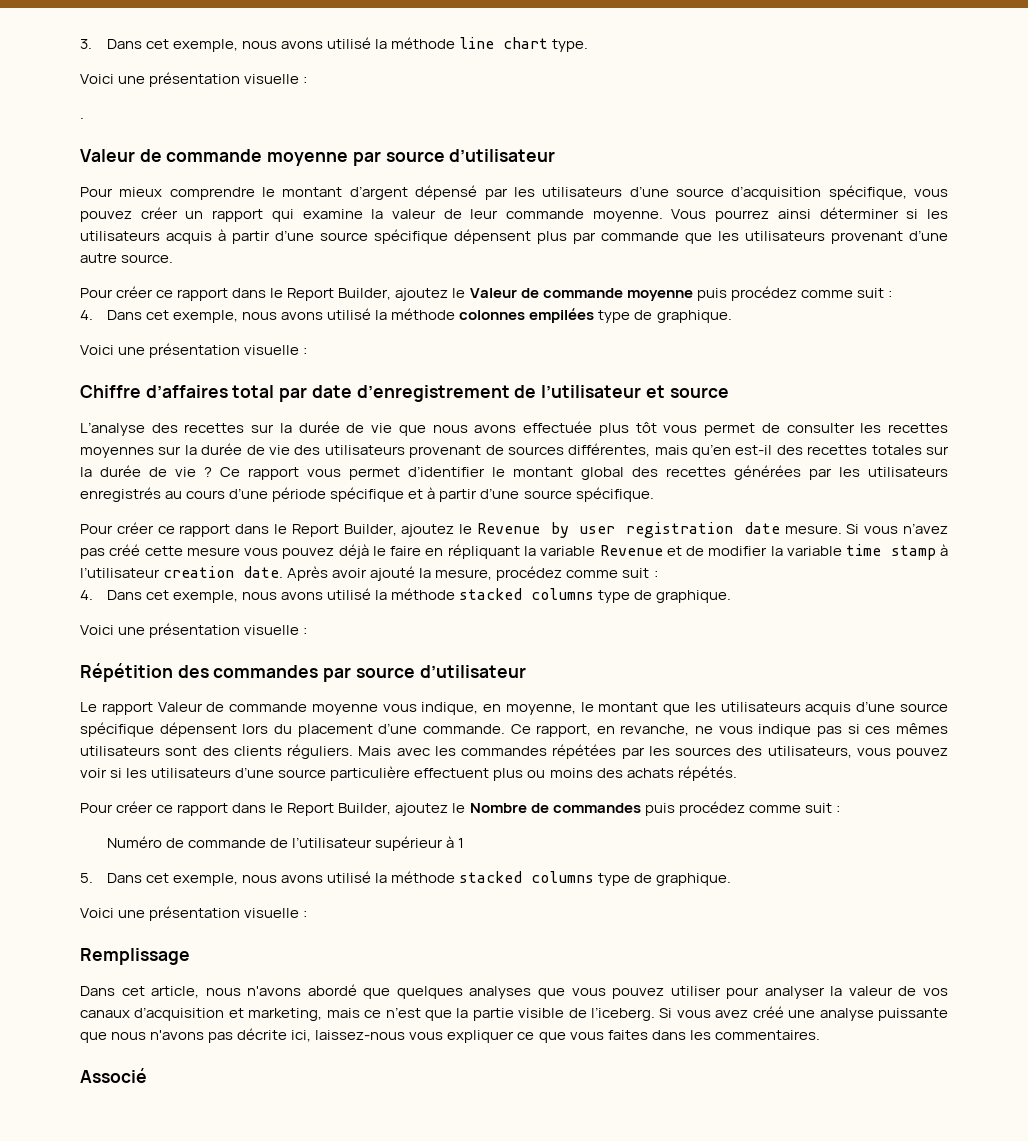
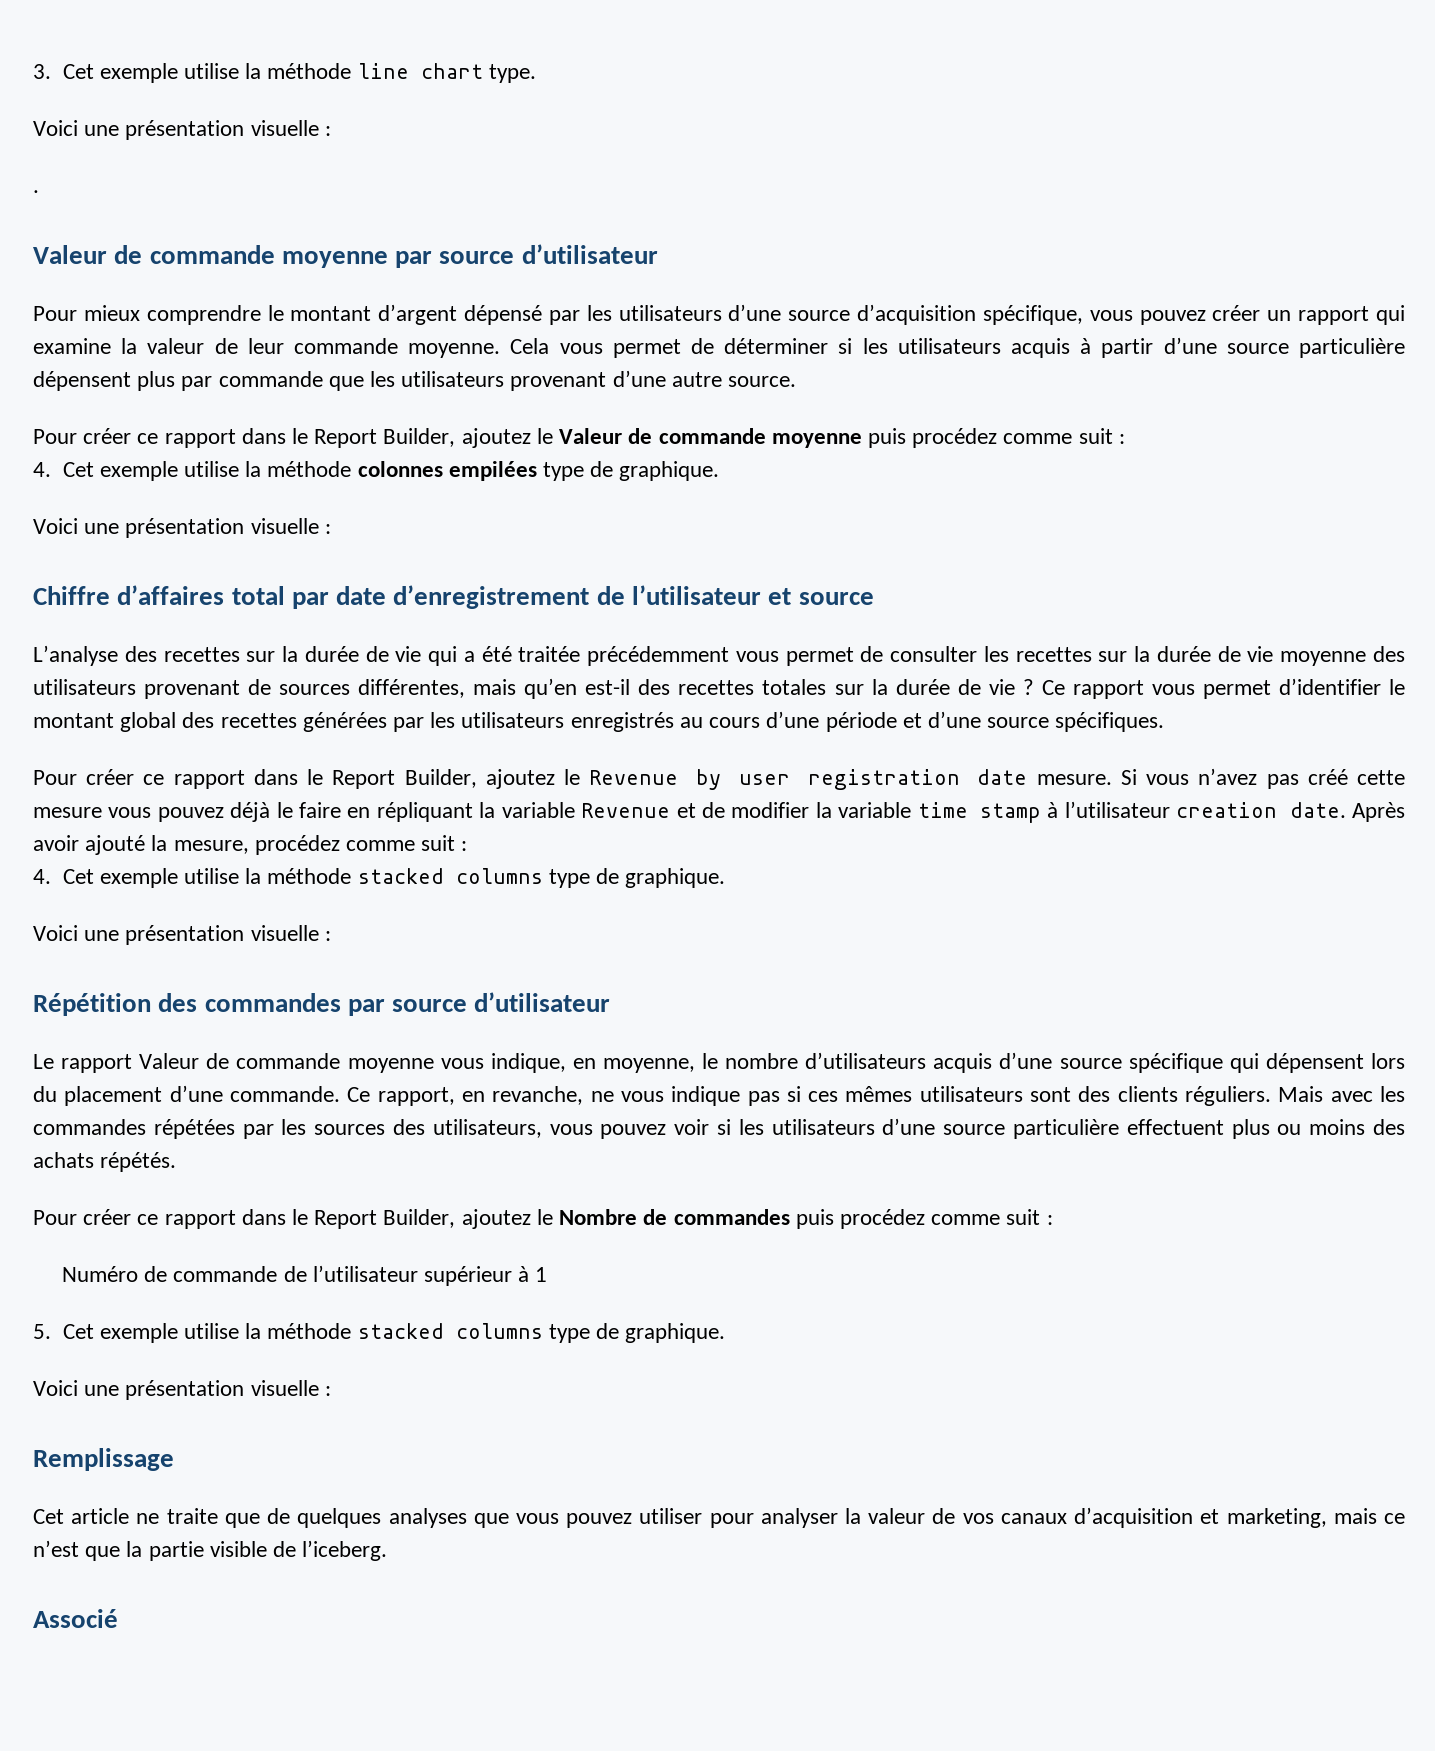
- 3. Dans cet exemple, nous avons utilisé la méthode line chart type.
+ 3. Cet exemple utilise la méthode line chart type.
- Vous pourrez ainsi déterminer si les utilisateurs acquis à partir d’une source spécifique dépensent plus par commande que les utilisateurs provenant d’une autre source.
+ Cela vous permet de déterminer si les utilisateurs acquis à partir d’une source particulière dépensent plus par commande que les utilisateurs provenant d’une autre source.
- 4. Dans cet exemple, nous avons utilisé la méthode colonnes empilées type de graphique.
+ 4. Cet exemple utilise la méthode colonnes empilées type de graphique.
- L’analyse des recettes sur la durée de vie que nous avons effectuée plus tôt vous permet de consulter les recettes moyennes sur la durée de vie des utilisateurs provenant de sources différentes, mais qu’en est-il des recettes totales sur la durée de vie ?
+ L’analyse des recettes sur la durée de vie qui a été traitée précédemment vous permet de consulter les recettes sur la durée de vie moyenne des utilisateurs provenant de sources différentes, mais qu’en est-il des recettes totales sur la durée de vie ?
- Ce rapport vous permet d’identifier le montant global des recettes générées par les utilisateurs enregistrés au cours d’une période spécifique et à partir d’une source spécifique.
+ Ce rapport vous permet d’identifier le montant global des recettes générées par les utilisateurs enregistrés au cours d’une période et d’une source spécifiques.
- 4. Dans cet exemple, nous avons utilisé la méthode stacked columns type de graphique.
+ 4. Cet exemple utilise la méthode stacked columns type de graphique.
- Le rapport Valeur de commande moyenne vous indique, en moyenne, le montant que les utilisateurs acquis d’une source spécifique dépensent lors du placement d’une commande.
+ Le rapport Valeur de commande moyenne vous indique, en moyenne, le nombre d’utilisateurs acquis d’une source spécifique qui dépensent lors du placement d’une commande.
- 5. Dans cet exemple, nous avons utilisé la méthode stacked columns type de graphique.
+ 5. Cet exemple utilise la méthode stacked columns type de graphique.
- Dans cet article, nous n'avons abordé que quelques analyses que vous pouvez utiliser pour analyser la valeur de vos canaux d’acquisition et marketing, mais ce n’est que la partie visible de l’iceberg. Si vous avez créé une analyse puissante que nous n'avons pas décrite ici, laissez-nous vous expliquer ce que vous faites dans les commentaires.
+ Cet article ne traite que de quelques analyses que vous pouvez utiliser pour analyser la valeur de vos canaux d’acquisition et marketing, mais ce n’est que la partie visible de l’iceberg.

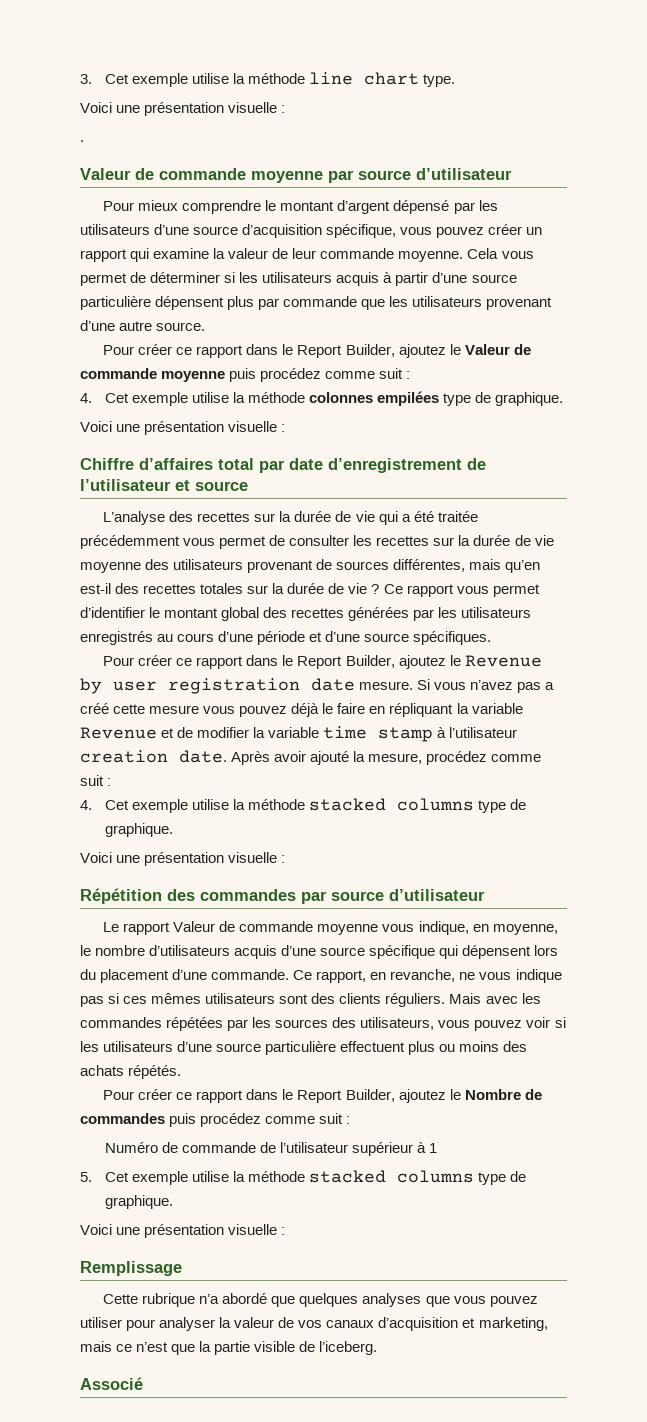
- Si vous n’avez pas créé cette mesure vous pouvez déjà le faire en répliquant la variable Revenue et de modifier la variable time stamp à l’utilisateur creation date.
+ Si vous n’avez pas a créé cette mesure vous pouvez déjà le faire en répliquant la variable Revenue et de modifier la variable time stamp à l’utilisateur creation date.
- Cet article ne traite que de quelques analyses que vous pouvez utiliser pour analyser la valeur de vos canaux d’acquisition et marketing, mais ce n’est que la partie visible de l’iceberg.
+ Cette rubrique n’a abordé que quelques analyses que vous pouvez utiliser pour analyser la valeur de vos canaux d’acquisition et marketing, mais ce n’est que la partie visible de l’iceberg.

